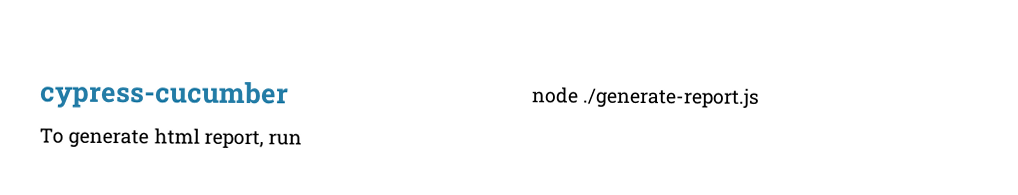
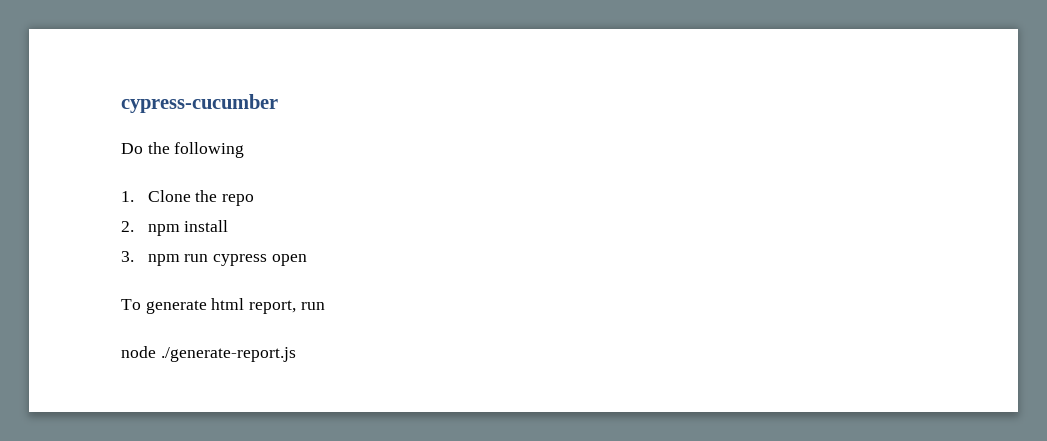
+ Do the following
+ 1. Clone the repo
+ 2. npm install
+ 3. npm run cypress open

